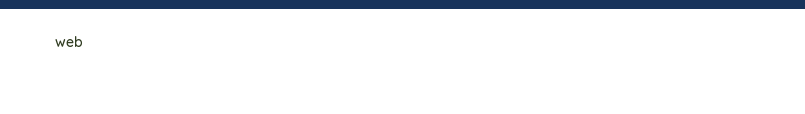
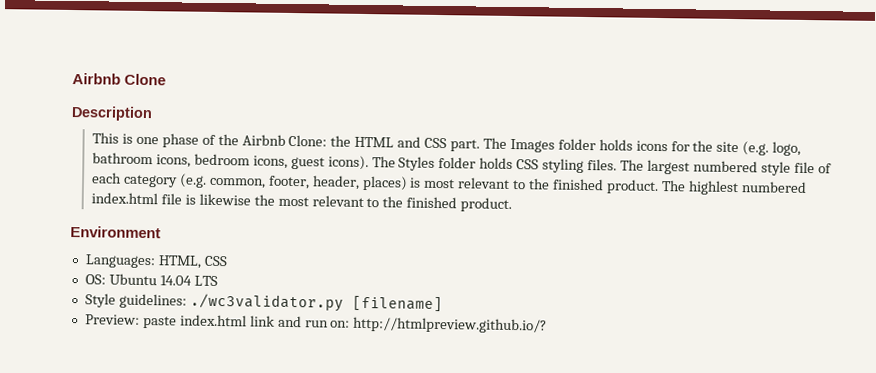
- web
+ Airbnb Clone
+ Description
+ This is one phase of the Airbnb Clone: the HTML and CSS part. The Images folder holds icons for the site (e.g. logo, bathroom icons, bedroom icons, guest icons). The Styles folder holds CSS styling files. The largest numbered style file of each category (e.g. common, footer, header, places) is most relevant to the finished product. The highlest numbered index.html file is likewise the most relevant to the finished product.
+ Environment
+ Languages: HTML, CSS
+ OS: Ubuntu 14.04 LTS
+ Style guidelines: ./wc3validator.py [filename]
+ Preview: paste index.html link and run on: http://htmlpreview.github.io/?

